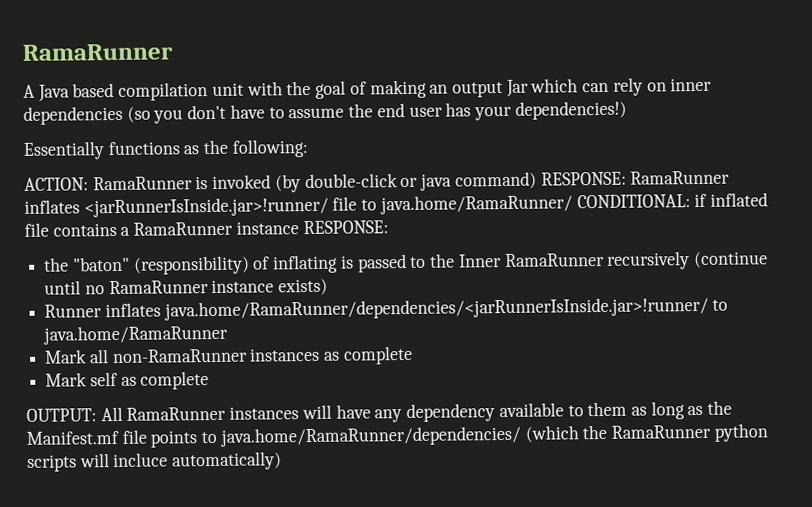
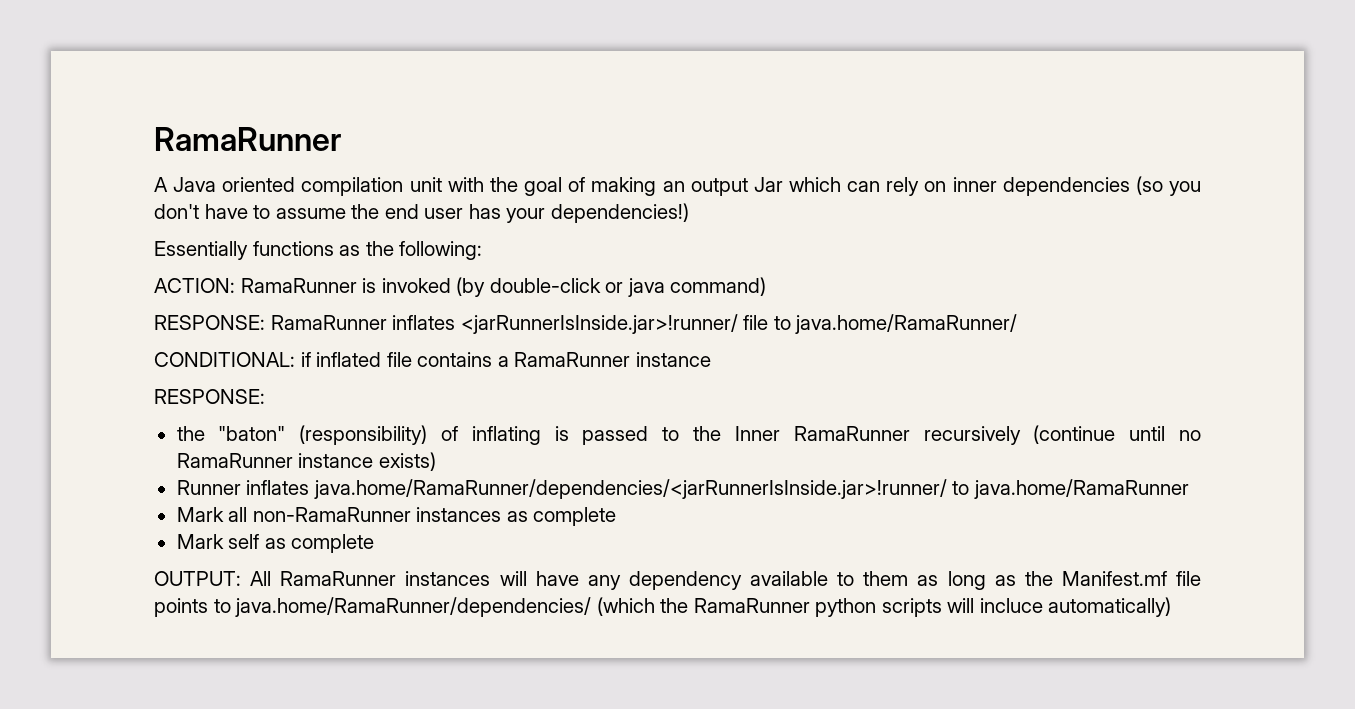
- A Java based compilation unit with the goal of making an output Jar which can rely on inner dependencies (so you don't have to assume the end user has your dependencies!)
+ A Java oriented compilation unit with the goal of making an output Jar which can rely on inner dependencies (so you don't have to assume the end user has your dependencies!)
- ACTION: RamaRunner is invoked (by double-click or java command) RESPONSE: RamaRunner inflates <jarRunnerIsInside.jar>!runner/ file to java.home/RamaRunner/ CONDITIONAL: if inflated file contains a RamaRunner instance RESPONSE:
+ ACTION: RamaRunner is invoked (by double-click or java command)
+ RESPONSE: RamaRunner inflates <jarRunnerIsInside.jar>!runner/ file to java.home/RamaRunner/
+ CONDITIONAL: if inflated file contains a RamaRunner instance
+ RESPONSE:

